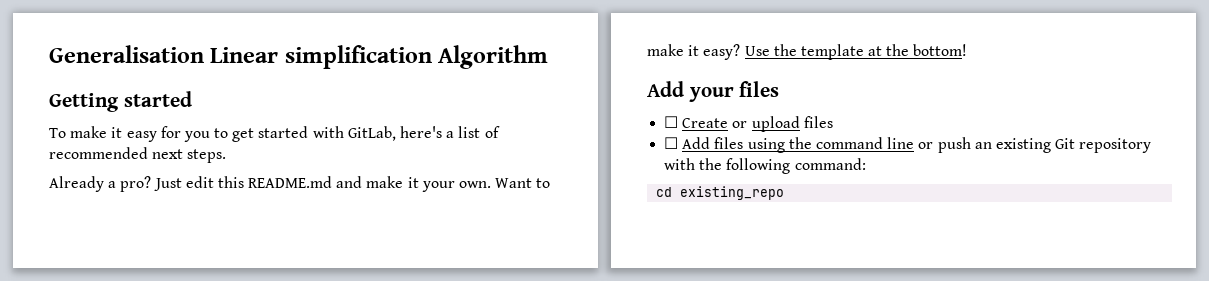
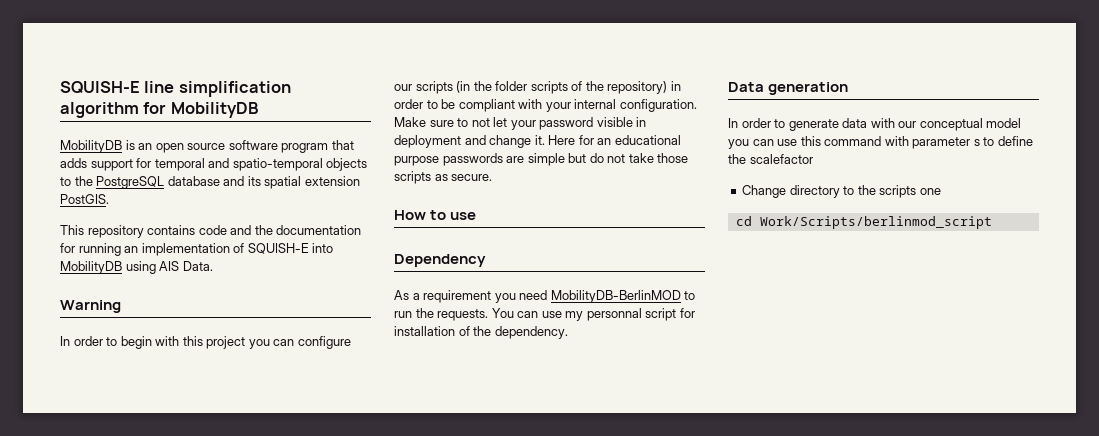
- Generalisation Linear simplification Algorithm
- Getting started
- To make it easy for you to get started with GitLab, here's a list of recommended next steps.
- Already a pro? Just edit this README.md and make it your own. Want to make it easy? Use the template at the bottom!
- Add your files
- ☐ Create or upload files
- ☐ Add files using the command line or push an existing Git repository with the following command:
+ SQUISH-E line simplification algorithm for MobilityDB
+ MobilityDB is an open source software program that adds support for temporal and spatio-temporal objects to the PostgreSQL database and its spatial extension PostGIS.
+ This repository contains code and the documentation for running an implementation of SQUISH-E into MobilityDB using AIS Data.
+ Warning
+ In order to begin with this project you can configure our scripts (in the folder scripts of the repository) in order to be compliant with your internal configuration. Make sure to not let your password visible in deployment and change it. Here for an educational purpose passwords are simple but do not take those scripts as secure.
+ How to use
+ Dependency
+ As a requirement you need MobilityDB-BerlinMOD to run the requests. You can use my personnal script for installation of the dependency.
+ Data generation
+ In order to generate data with our conceptual model you can use this command with parameter s to define the scalefactor
+ Change directory to the scripts one
- cd existing_repo
+ cd Work/Scripts/berlinmod_script

